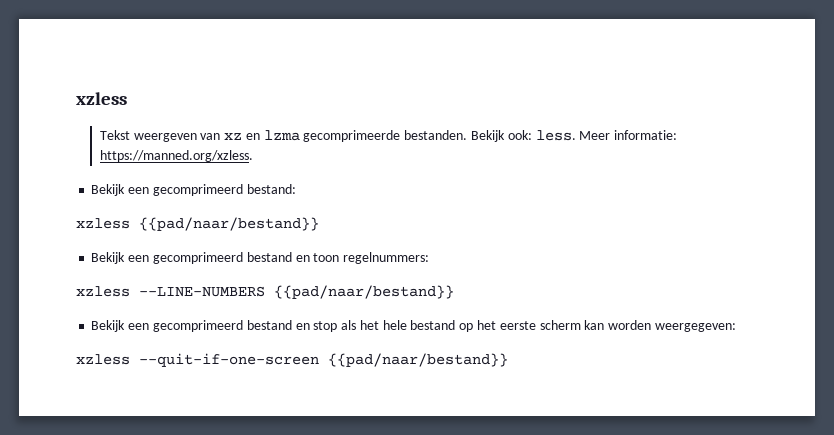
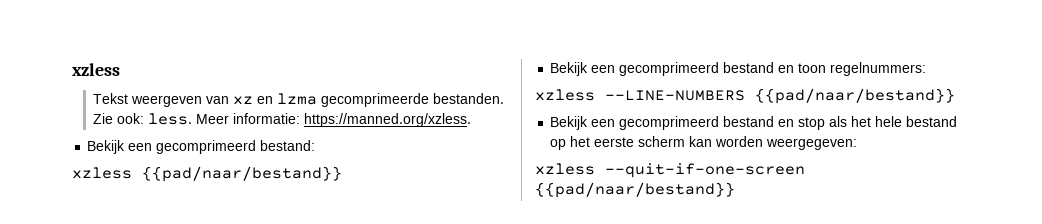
- Bekijk ook: less.
+ Zie ook: less.

